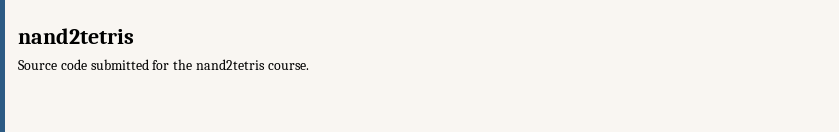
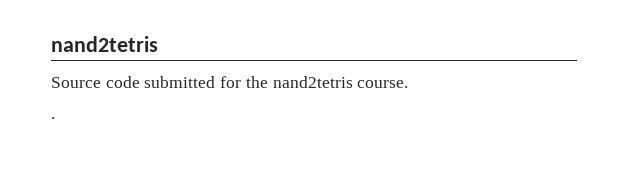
+ .

